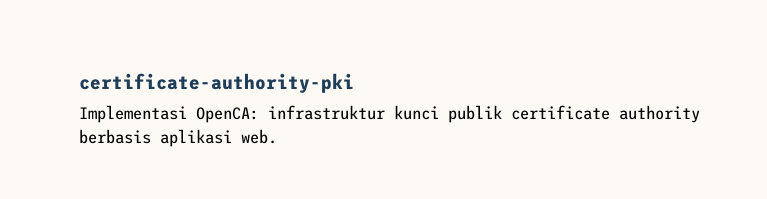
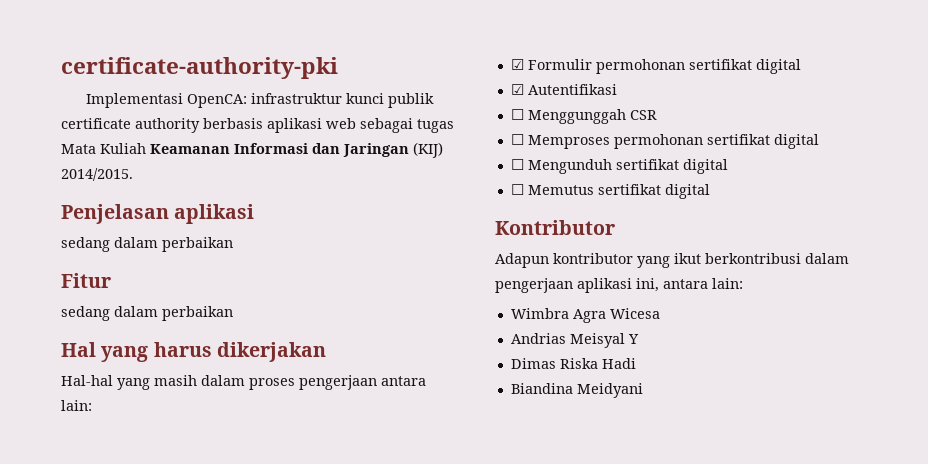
- Implementasi OpenCA: infrastruktur kunci publik certificate authority berbasis aplikasi web.
+ Implementasi OpenCA: infrastruktur kunci publik certificate authority berbasis aplikasi web sebagai tugas Mata Kuliah Keamanan Informasi dan Jaringan (KIJ) 2014/2015.
+ Penjelasan aplikasi
+ sedang dalam perbaikan
+ Fitur
+ sedang dalam perbaikan
+ Hal yang harus dikerjakan
+ Hal-hal yang masih dalam proses pengerjaan antara lain:
+ ☑ Formulir permohonan sertifikat digital
+ ☑ Autentifikasi
+ ☐ Menggunggah CSR
+ ☐ Memproses permohonan sertifikat digital
+ ☐ Mengunduh sertifikat digital
+ ☐ Memutus sertifikat digital
+ Kontributor
+ Adapun kontributor yang ikut berkontribusi dalam pengerjaan aplikasi ini, antara lain:
+ Wimbra Agra Wicesa
+ Andrias Meisyal Y
+ Dimas Riska Hadi
+ Biandina Meidyani

